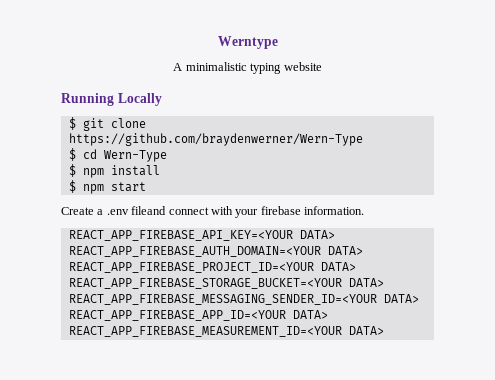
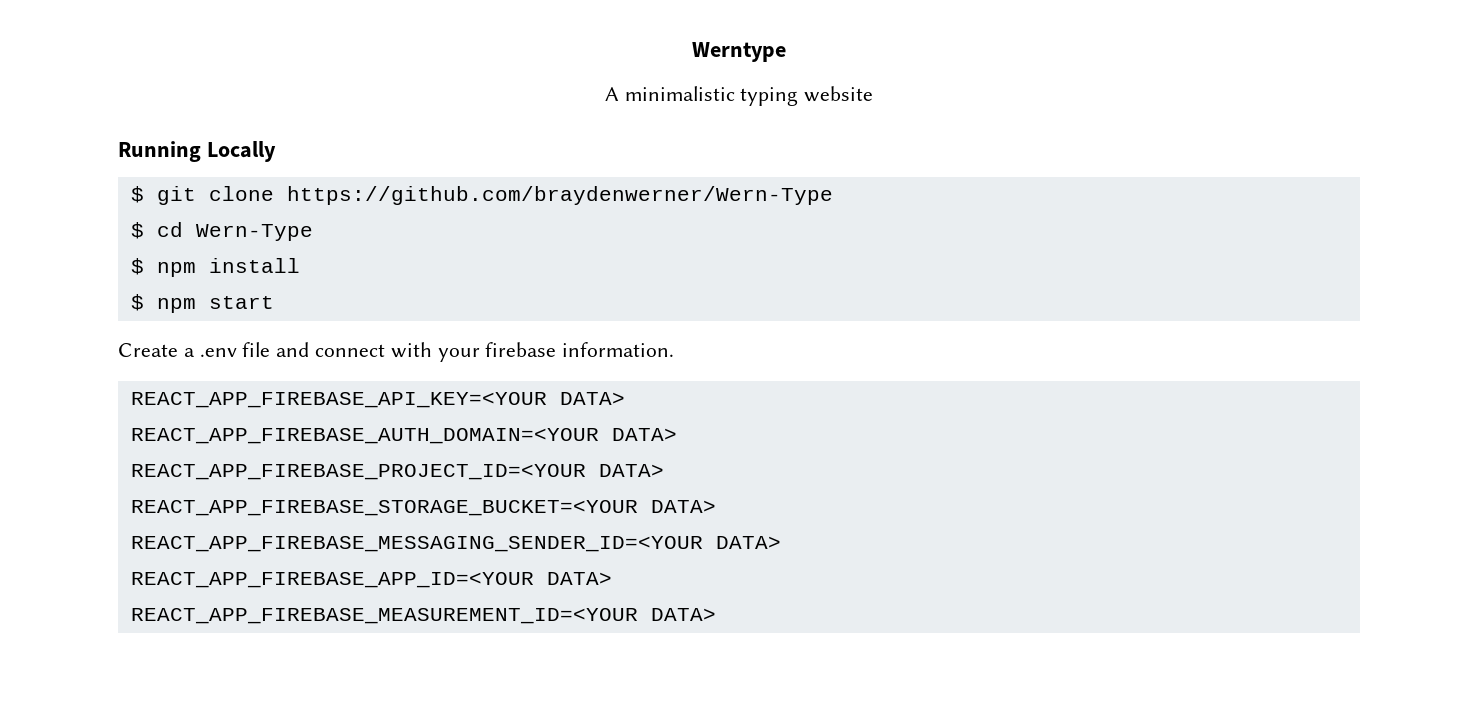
- Create a .env fileand connect with your firebase information.
+ Create a .env file and connect with your firebase information.

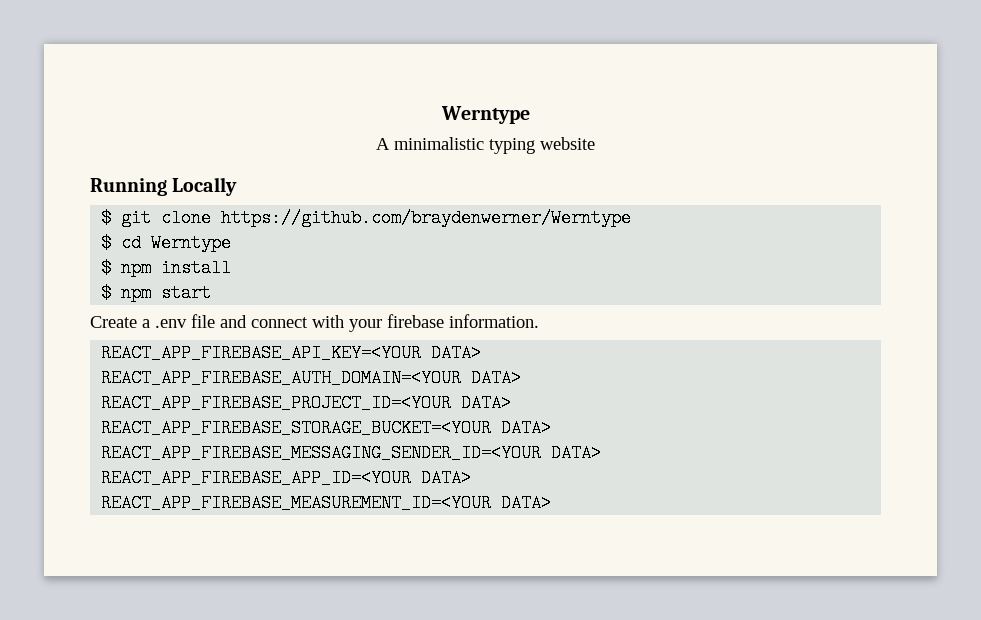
- $ git clone https://github.com/braydenwerner/Wern-Type
+ $ git clone https://github.com/braydenwerner/Werntype
- $ cd Wern-Type
+ $ cd Werntype

